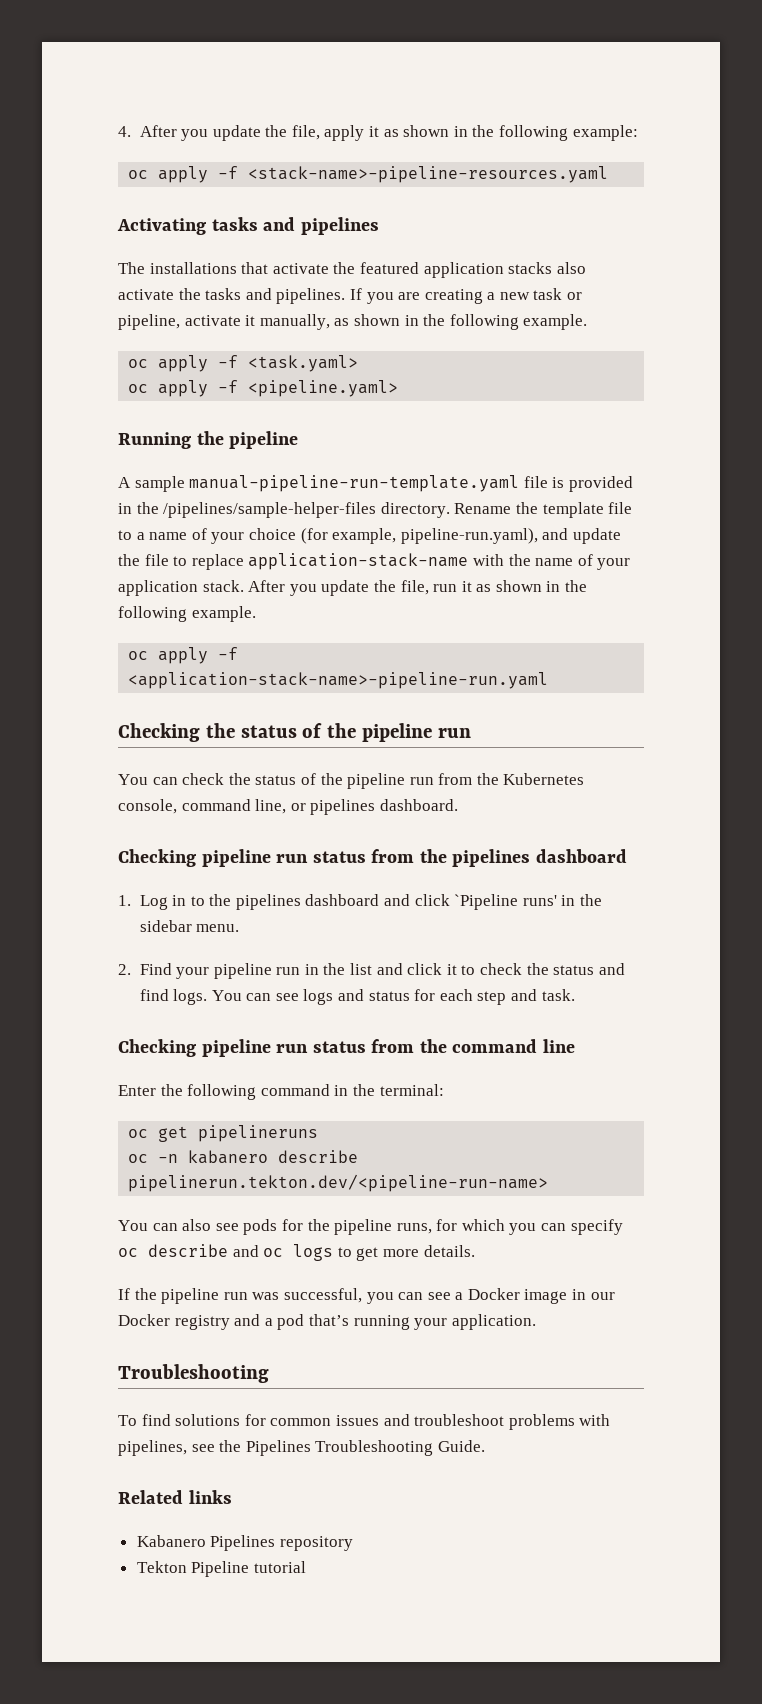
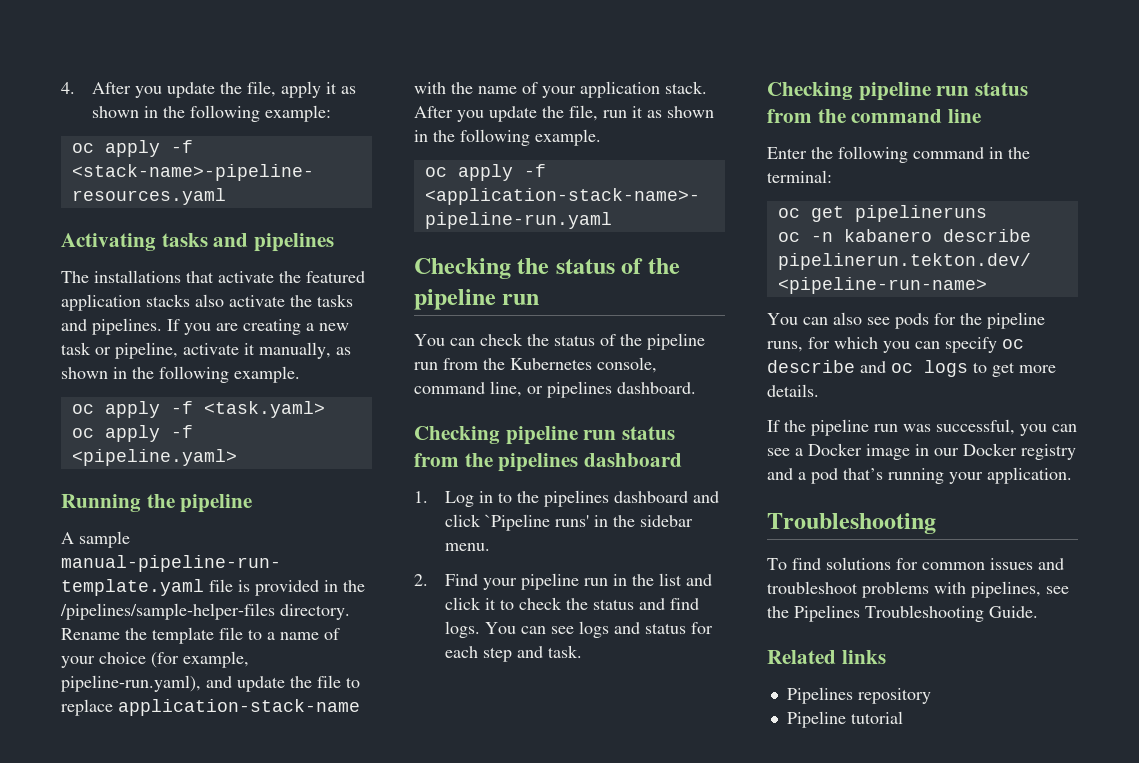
- Kabanero Pipelines repository
+ Pipelines repository
- Tekton Pipeline tutorial
+ Pipeline tutorial

